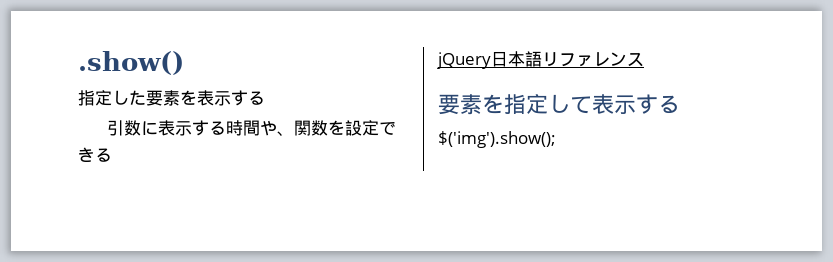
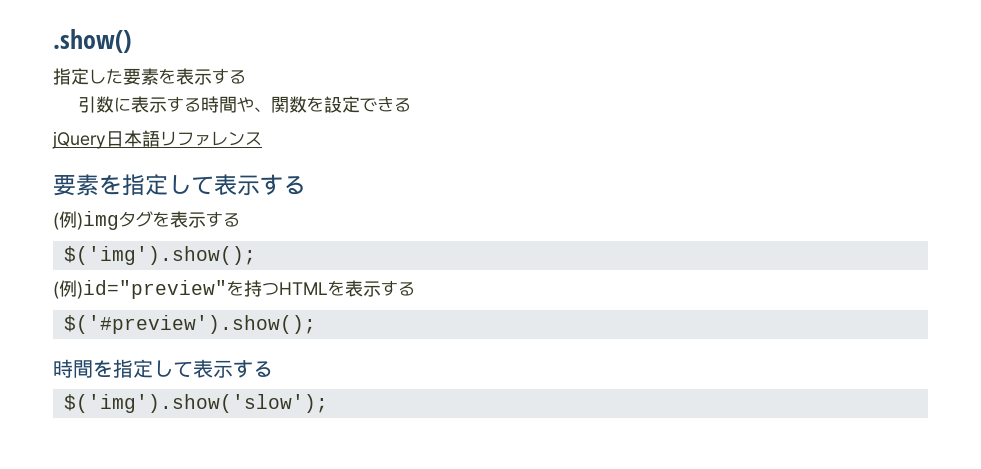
+ (例)imgタグを表示する
  $('img').show();
+ (例)id="preview"を持つHTMLを表示する
+ $('#preview').show();
+ 時間を指定して表示する
+ $('img').show('slow');

